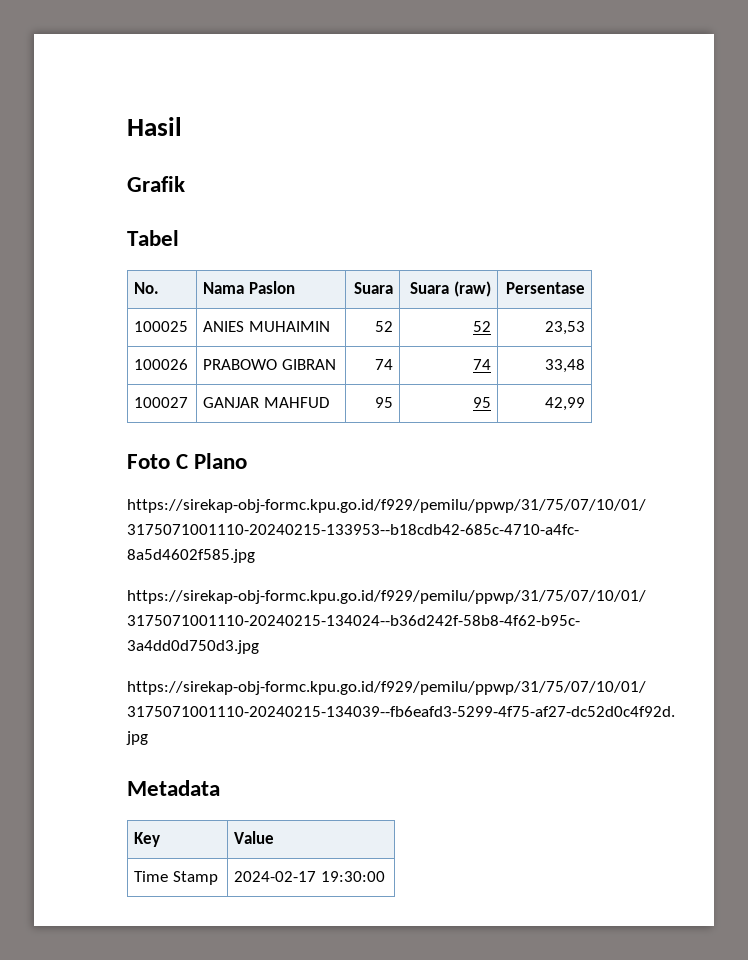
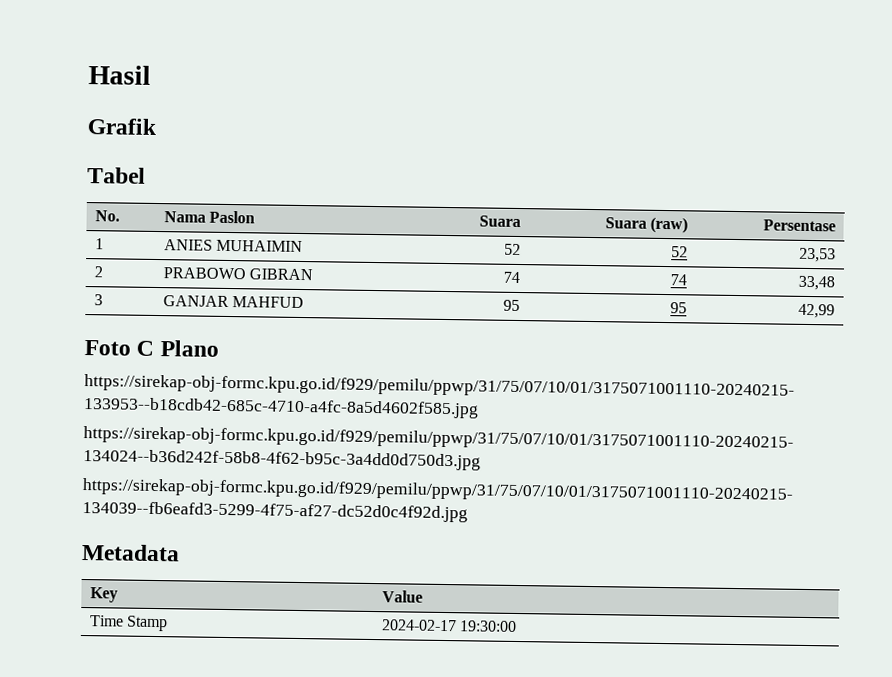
- 100025 | ANIES MUHAIMIN | 52 | 52 | 23,53
+ 1 | ANIES MUHAIMIN | 52 | 52 | 23,53
- 100026 | PRABOWO GIBRAN | 74 | 74 | 33,48
+ 2 | PRABOWO GIBRAN | 74 | 74 | 33,48
- 100027 | GANJAR MAHFUD | 95 | 95 | 42,99
+ 3 | GANJAR MAHFUD | 95 | 95 | 42,99

